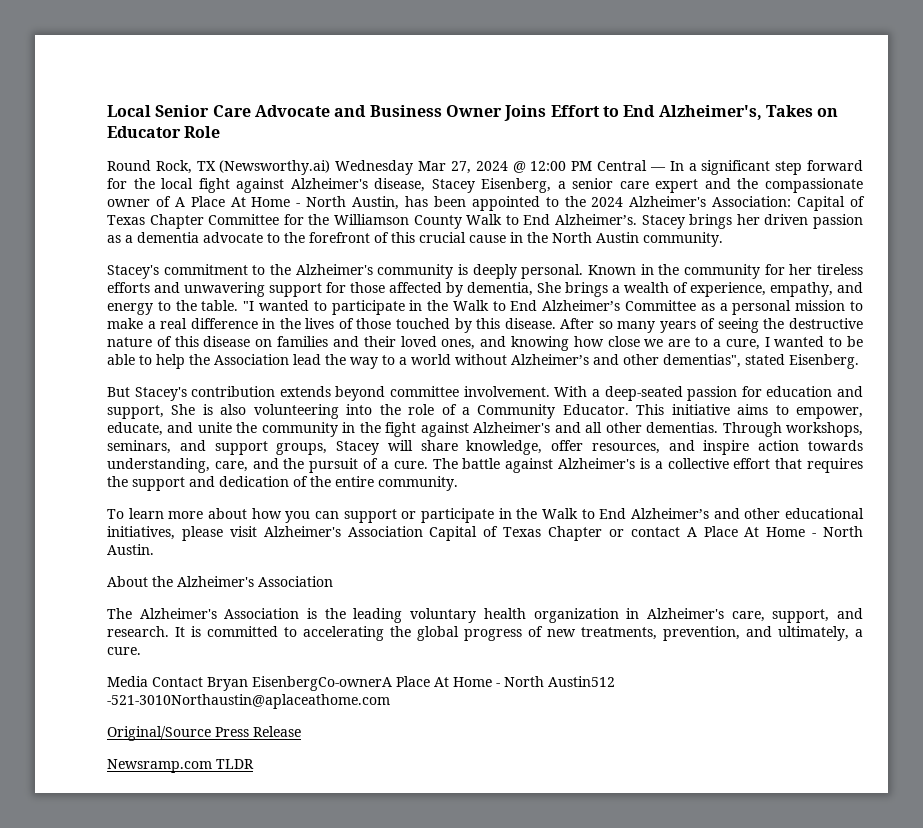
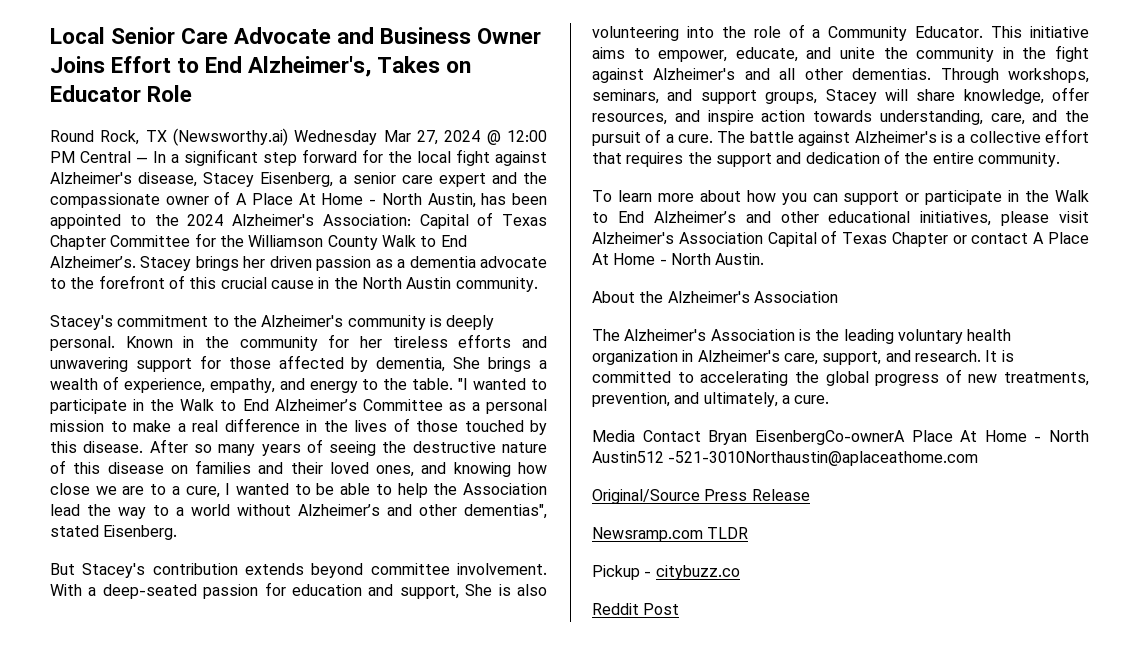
+ Pickup - citybuzz.co
+ Reddit Post

